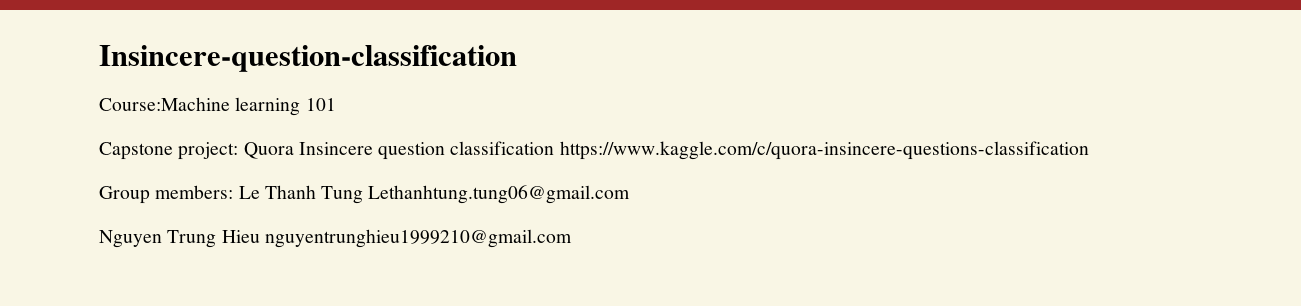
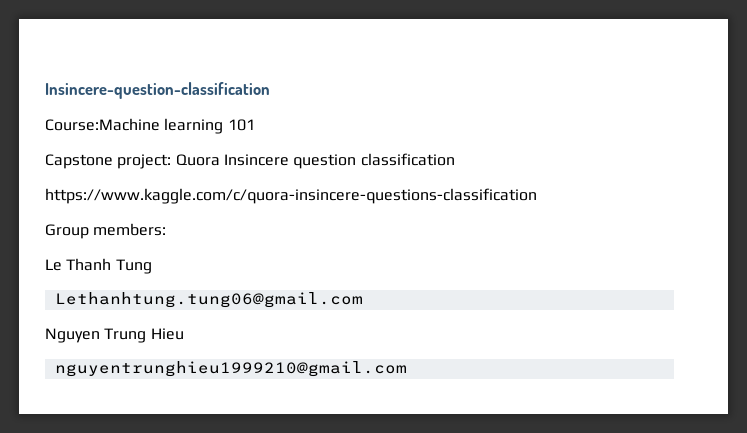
- Capstone project: Quora Insincere question classification https://www.kaggle.com/c/quora-insincere-questions-classification
+ Capstone project: Quora Insincere question classification
+ https://www.kaggle.com/c/quora-insincere-questions-classification
- Group members: Le Thanh Tung Lethanhtung.tung06@gmail.com
+ Group members:
+ Le Thanh Tung
+ Lethanhtung.tung06@gmail.com
- Nguyen Trung Hieu nguyentrunghieu1999210@gmail.com
+ Nguyen Trung Hieu
+ nguyentrunghieu1999210@gmail.com

